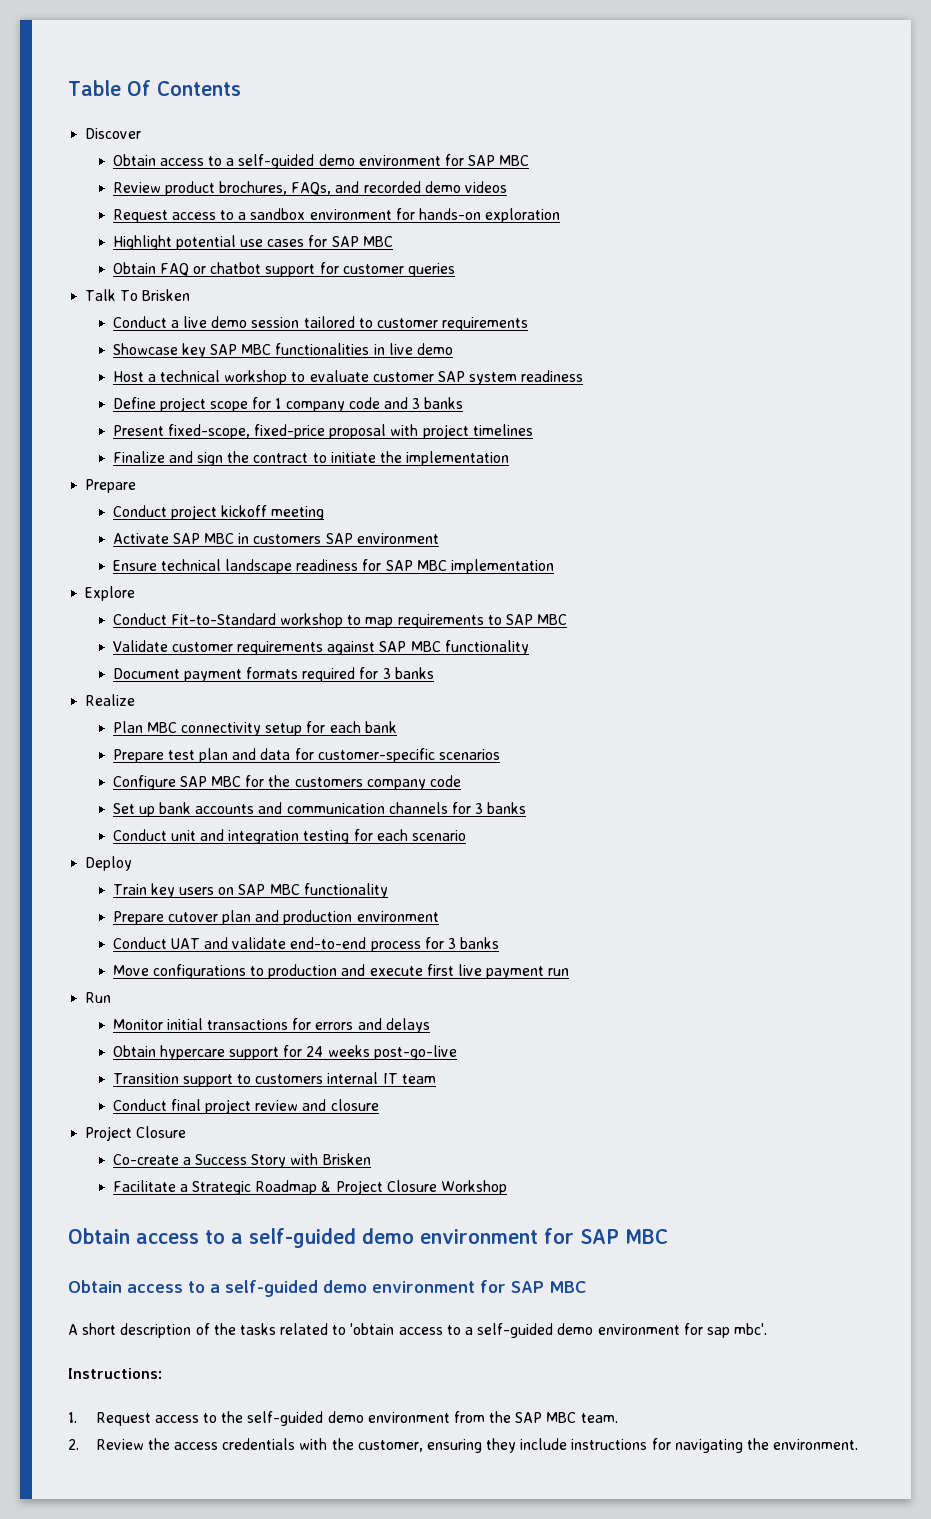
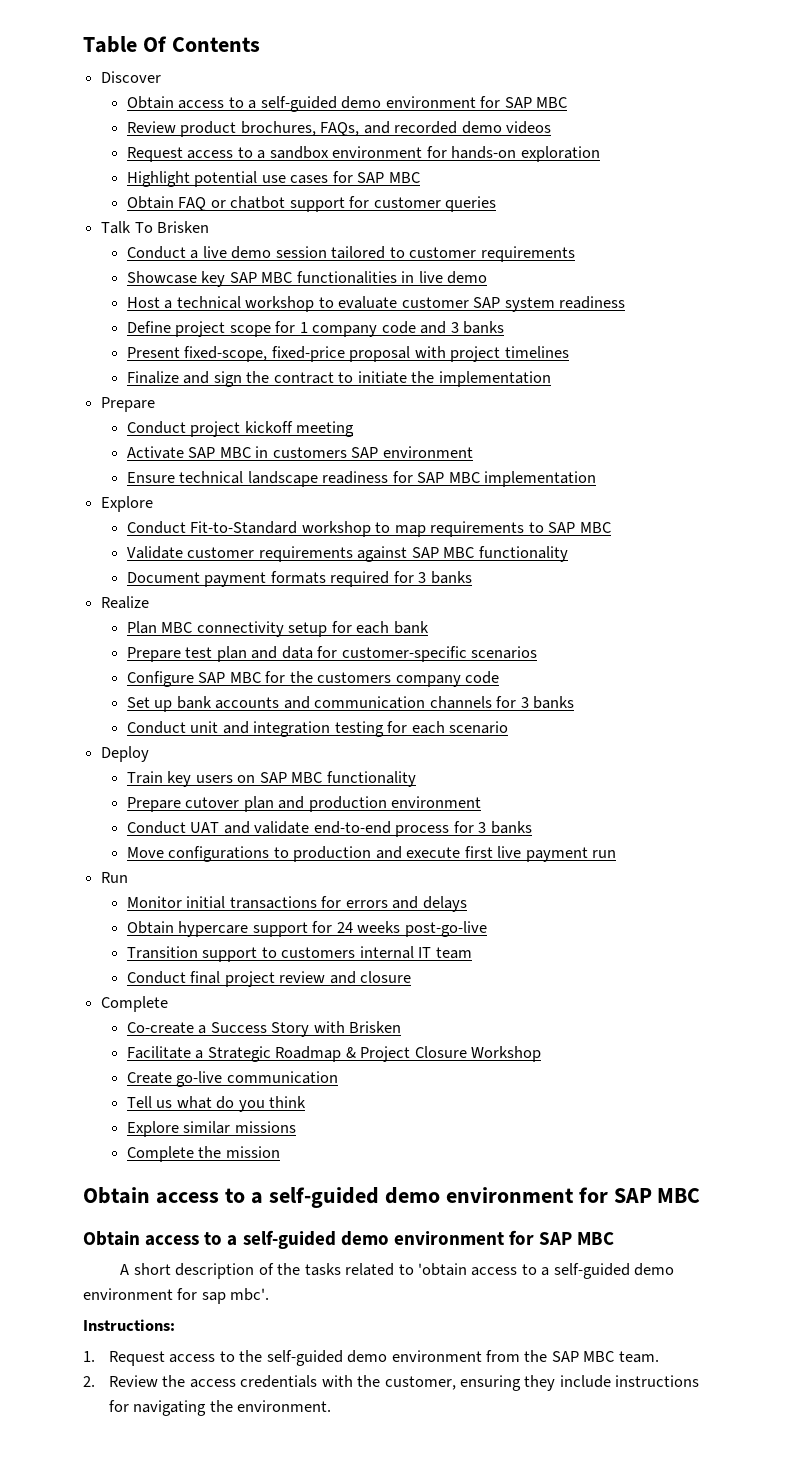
  Conduct final project review and closure
- Project Closure
+ Complete
+ Create go-live communication
+ Tell us what do you think
+ Explore similar missions
+ Complete the mission

